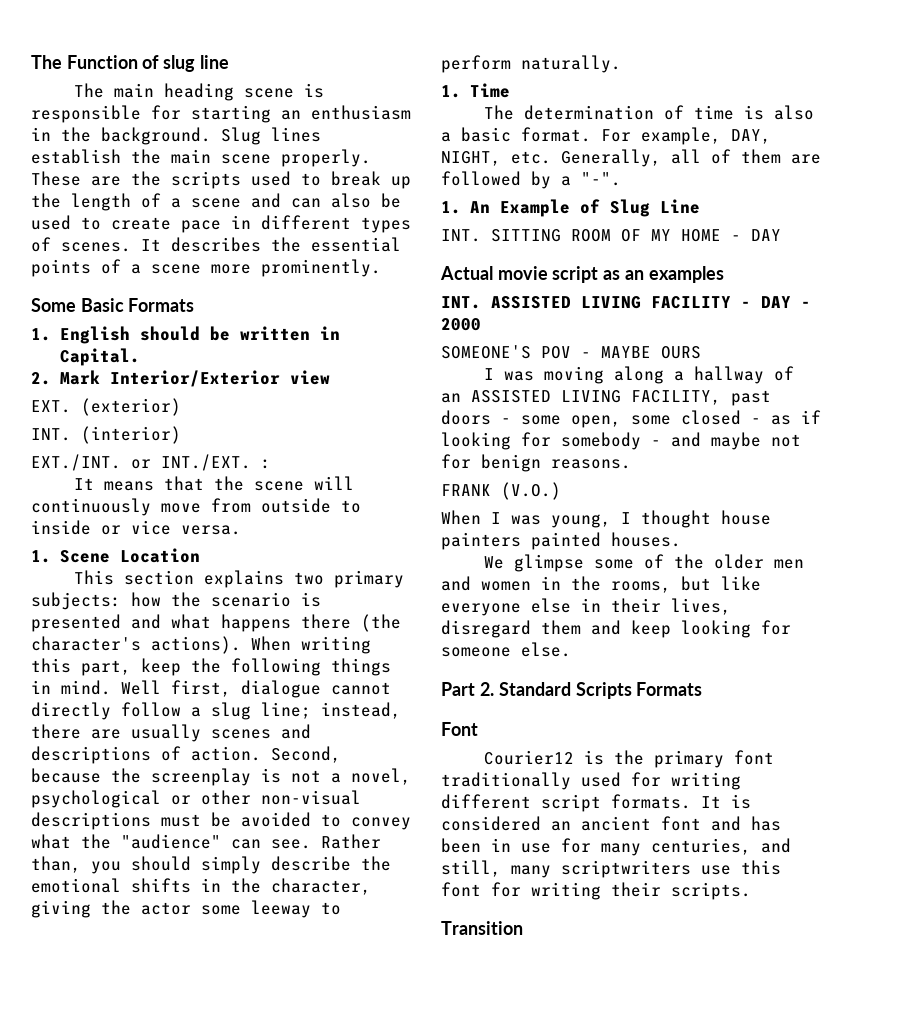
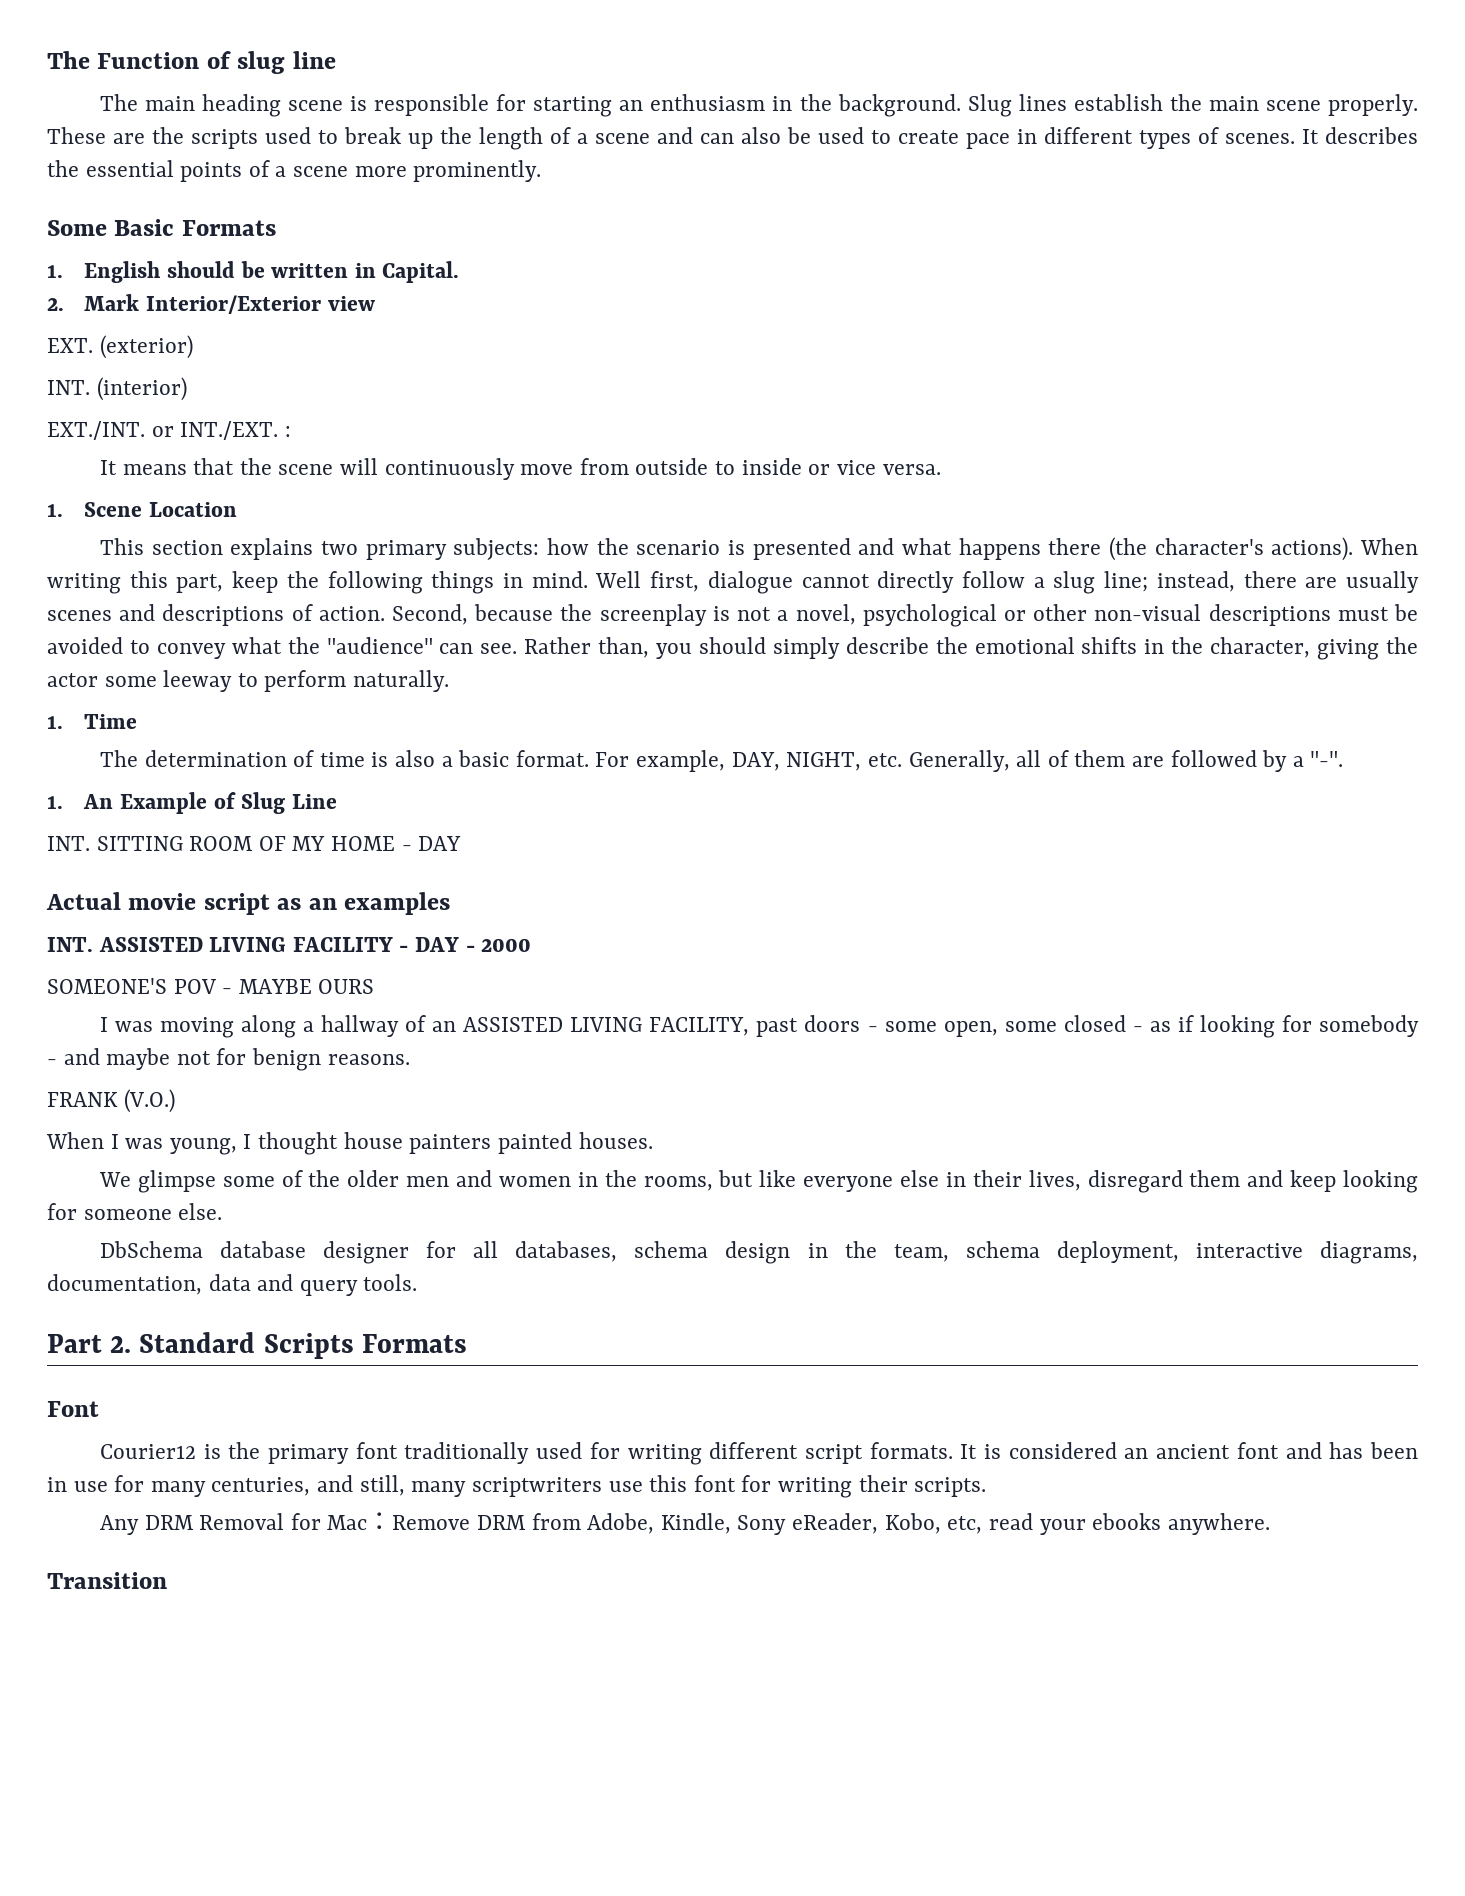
+ DbSchema database designer for all databases, schema design in the team, schema deployment, interactive diagrams, documentation, data and query tools.
+ Any DRM Removal for Mac：Remove DRM from Adobe, Kindle, Sony eReader, Kobo, etc, read your ebooks anywhere.

